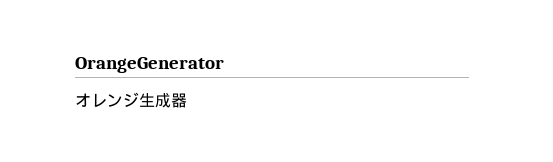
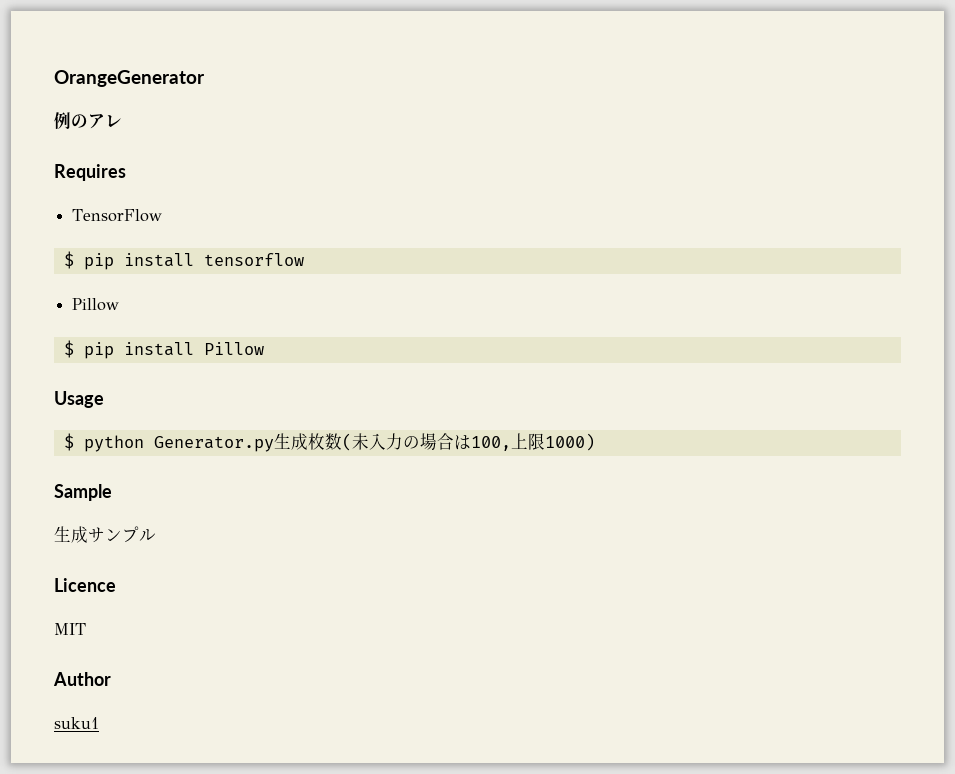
- オレンジ生成器
+ 例のアレ
+ Requires
+ TensorFlow
+ $ pip install tensorflow
+ Pillow
+ $ pip install Pillow
+ Usage
+ $ python Generator.py生成枚数(未入力の場合は100,上限1000)
+ Sample
+ 生成サンプル
+ Licence
+ MIT
+ Author
+ suku1

